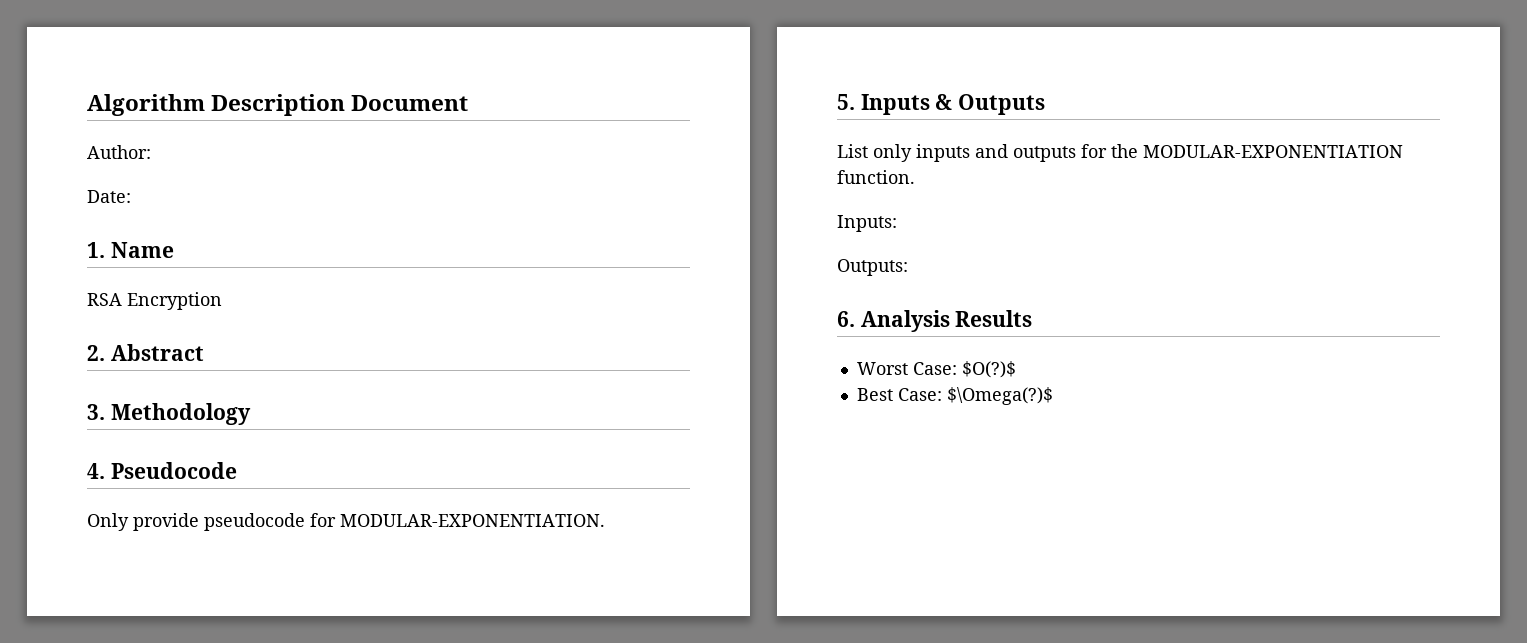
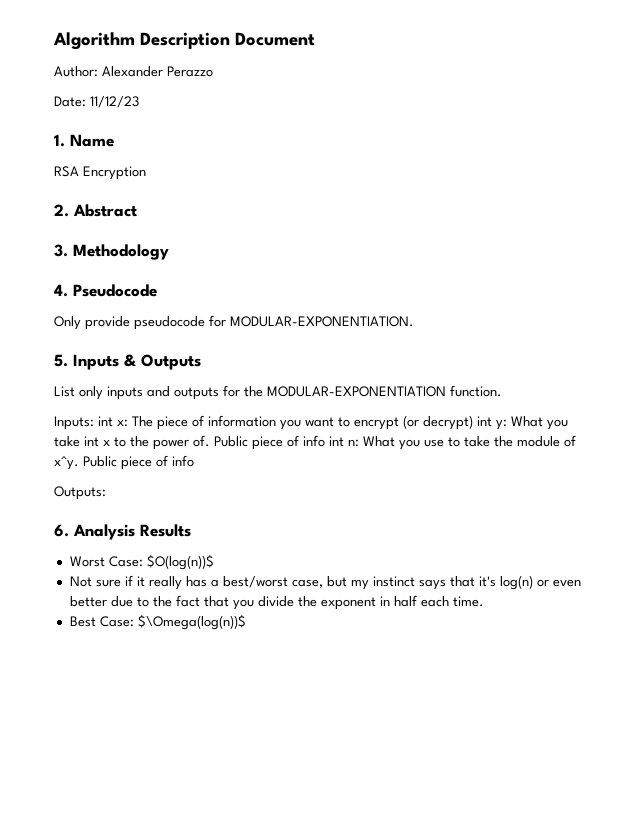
- Author:
+ Author: Alexander Perazzo
- Date:
+ Date: 11/12/23
- Inputs:
+ Inputs: int x: The piece of information you want to encrypt (or decrypt) int y: What you take int x to the power of. Public piece of info int n: What you use to take the module of x^y. Public piece of info
- Worst Case: $O(?)$
+ Worst Case: $O(log(n))$
+ Not sure if it really has a best/worst case, but my instinct says that it's log(n) or even better due to the fact that you divide the exponent in half each time.
- Best Case: $\Omega(?)$
+ Best Case: $\Omega(log(n))$

